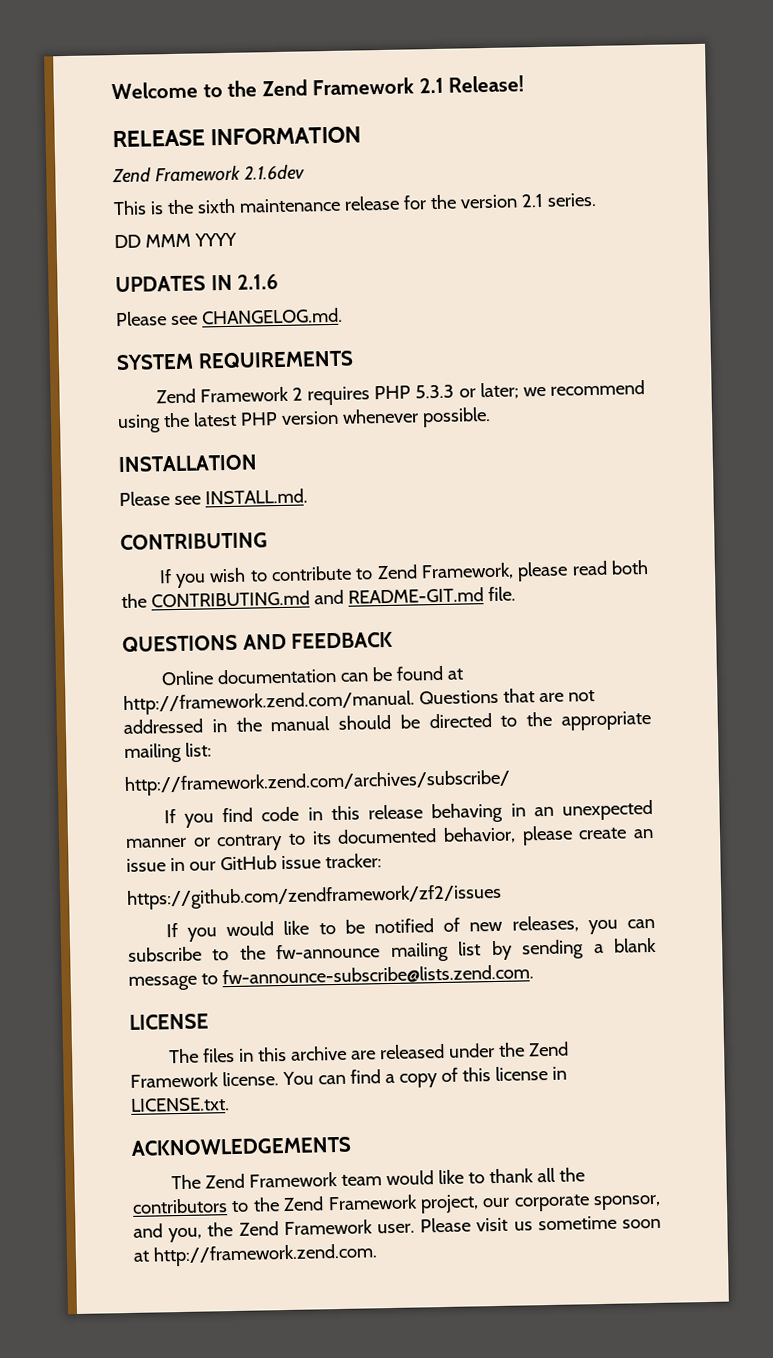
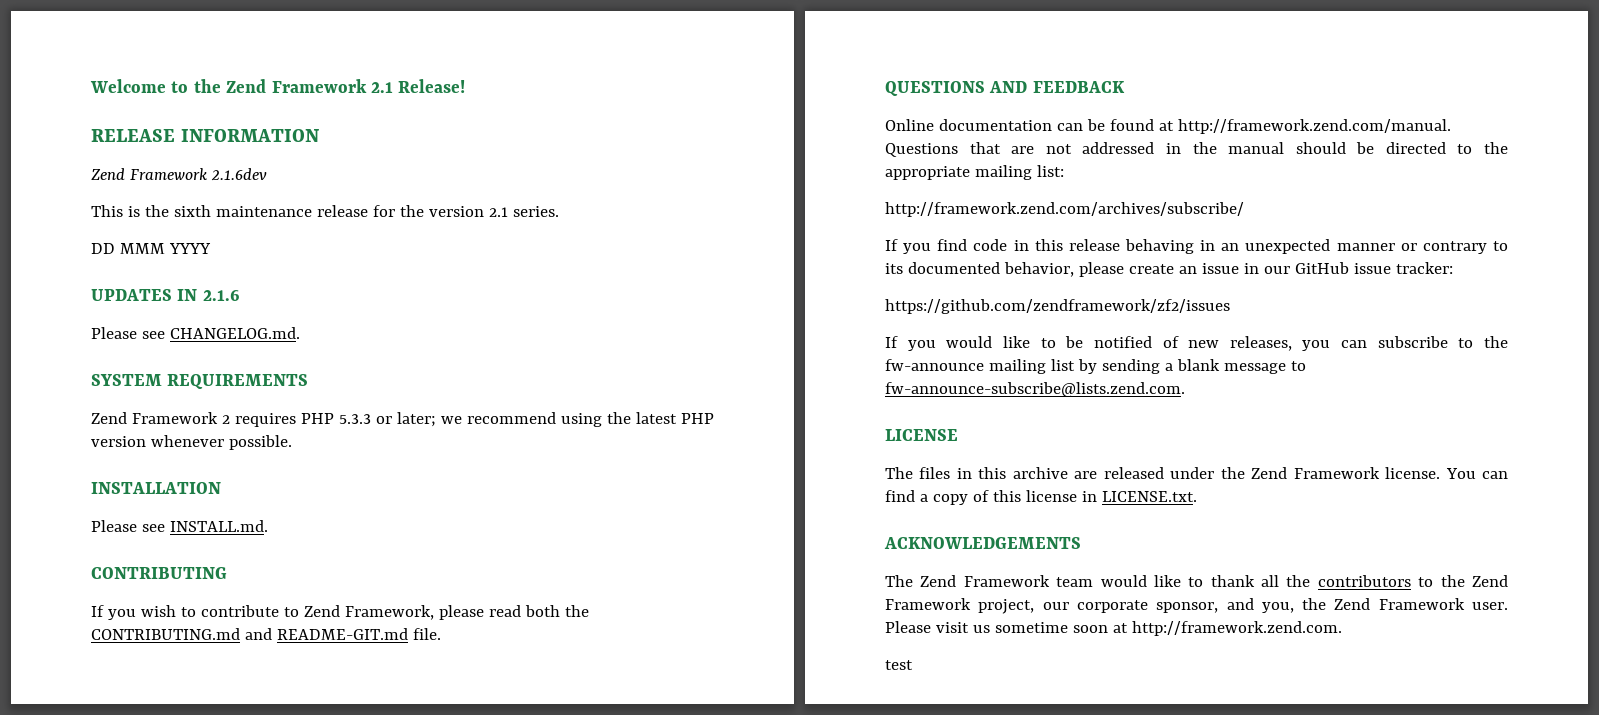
+ test

